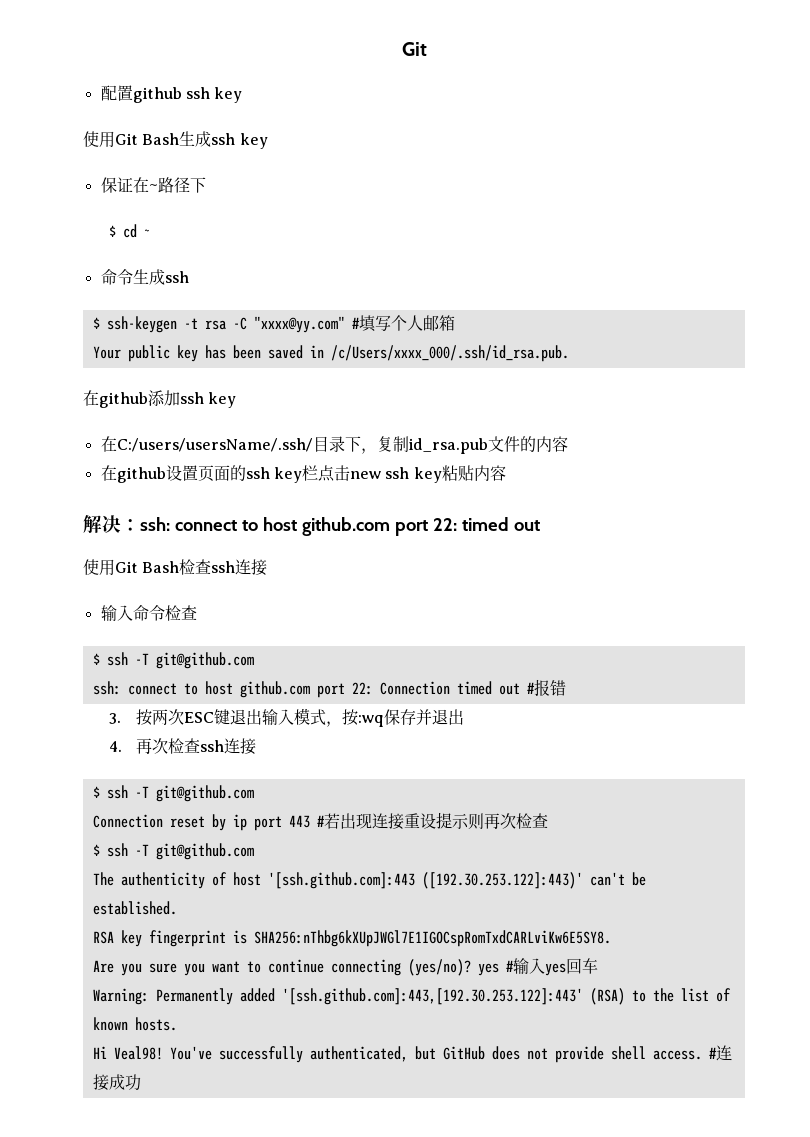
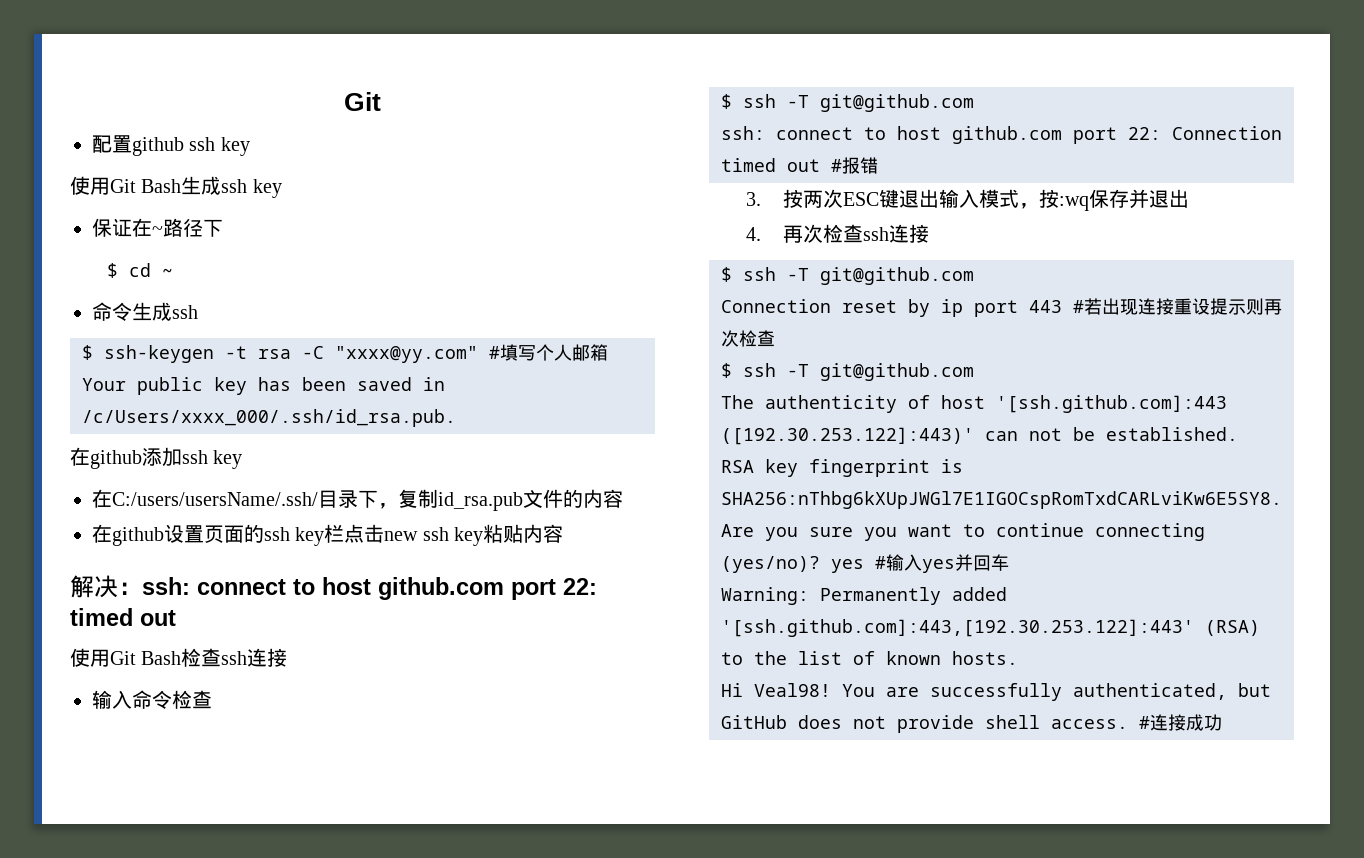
- The authenticity of host '[ssh.github.com]:443 ([192.30.253.122]:443)' can't be established.
+ The authenticity of host '[ssh.github.com]:443 ([192.30.253.122]:443)' can not be established.
- Are you sure you want to continue connecting (yes/no)? yes #输入yes回车
+ Are you sure you want to continue connecting (yes/no)? yes #输入yes并回车
- You've successfully authenticated, but GitHub does not provide shell access.
+ You are successfully authenticated, but GitHub does not provide shell access.

